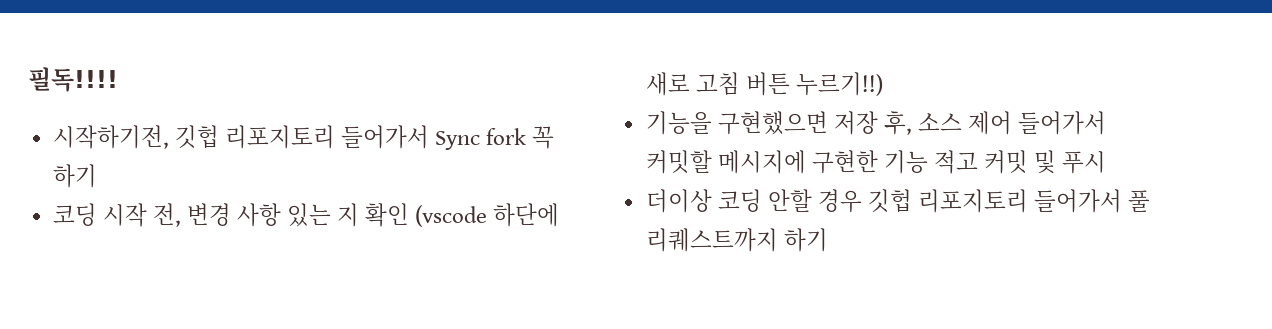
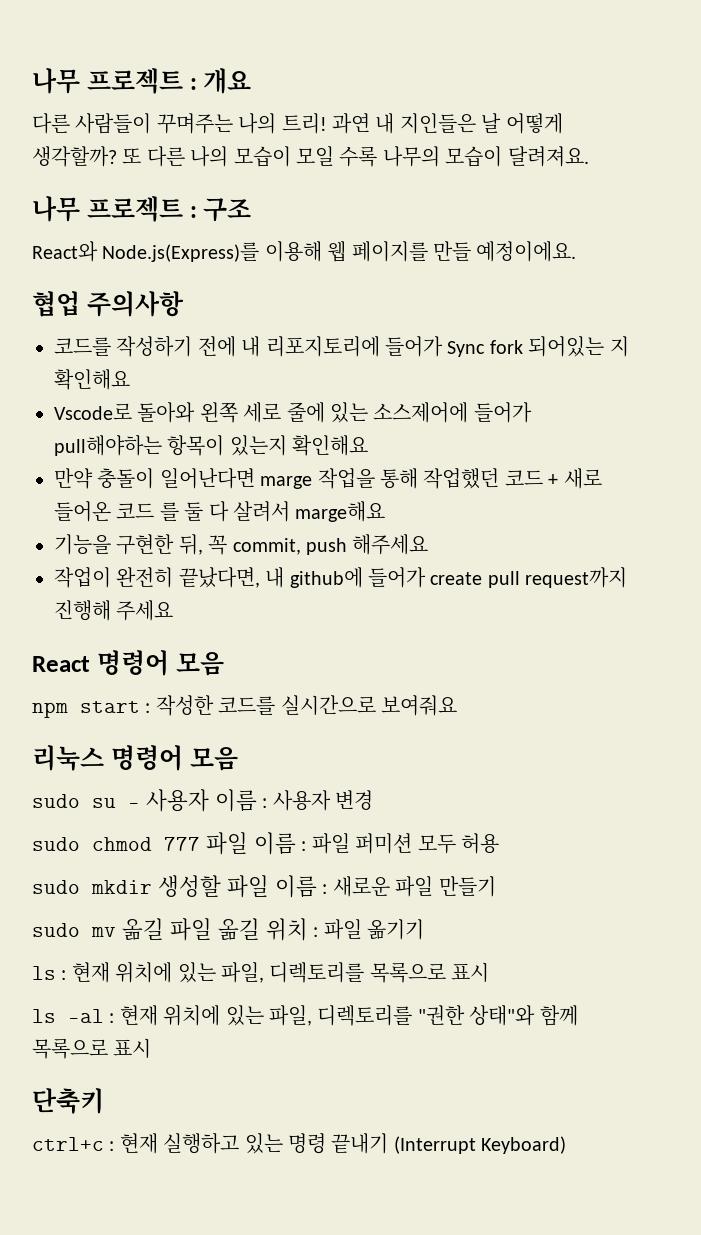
- 필독!!!!
- 시작하기전, 깃헙 리포지토리 들어가서 Sync fork 꼭 하기
- 코딩 시작 전, 변경 사항 있는 지 확인 (vscode 하단에 새로 고침 버튼 누르기!!)
- 기능을 구현했으면 저장 후, 소스 제어 들어가서 커밋할 메시지에 구현한 기능 적고 커밋 및 푸시
- 더이상 코딩 안할 경우 깃헙 리포지토리 들어가서 풀 리퀘스트까지 하기
+ 나무 프로젝트 : 개요
+ 다른 사람들이 꾸며주는 나의 트리! 과연 내 지인들은 날 어떻게 생각할까? 또 다른 나의 모습이 모일 수록 나무의 모습이 달려져요.
+ 나무 프로젝트 : 구조
+ React와 Node.js(Express)를 이용해 웹 페이지를 만들 예정이에요.
+ 협업 주의사항
+ 코드를 작성하기 전에 내 리포지토리에 들어가 Sync fork 되어있는 지 확인해요
+ Vscode로 돌아와 왼쪽 세로 줄에 있는 소스제어에 들어가 pull해야하는 항목이 있는지 확인해요
+ 만약 충돌이 일어난다면 marge 작업을 통해 작업했던 코드 + 새로 들어온 코드 를 둘 다 살려서 marge해요
+ 기능을 구현한 뒤, 꼭 commit, push 해주세요
+ 작업이 완전히 끝났다면, 내 github에 들어가 create pull request까지 진행해 주세요
+ React 명령어 모음
+ npm start : 작성한 코드를 실시간으로 보여줘요
+ 리눅스 명령어 모음
+ sudo su - 사용자 이름 : 사용자 변경
+ sudo chmod 777 파일 이름 : 파일 퍼미션 모두 허용
+ sudo mkdir 생성할 파일 이름 : 새로운 파일 만들기
+ sudo mv 옮길 파일 옮길 위치 : 파일 옮기기
+ ls : 현재 위치에 있는 파일, 디렉토리를 목록으로 표시
+ ls -al : 현재 위치에 있는 파일, 디렉토리를 "권한 상태"와 함께 목록으로 표시
+ 단축키
+ ctrl+c : 현재 실행하고 있는 명령 끝내기 (Interrupt Keyboard)

